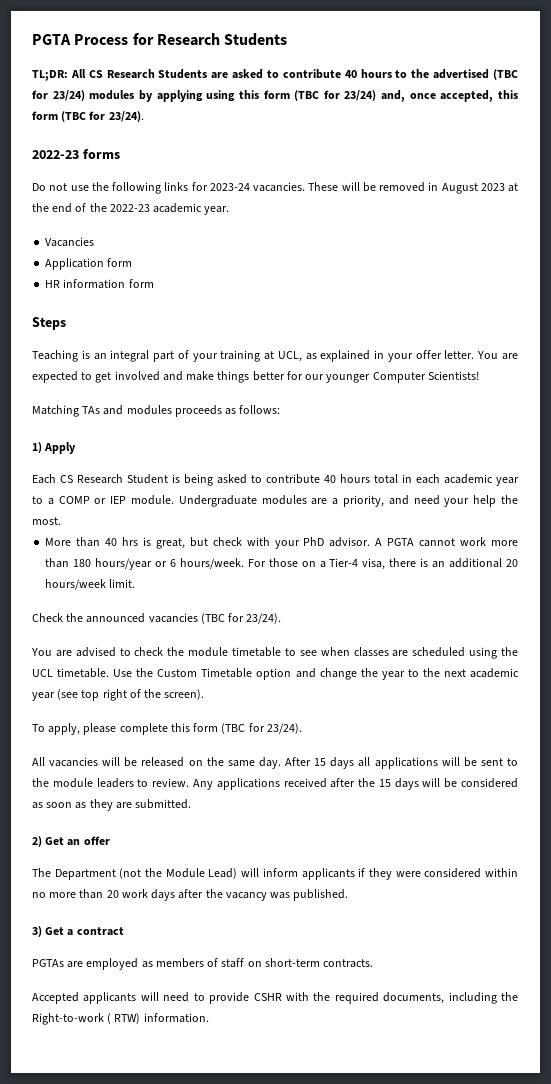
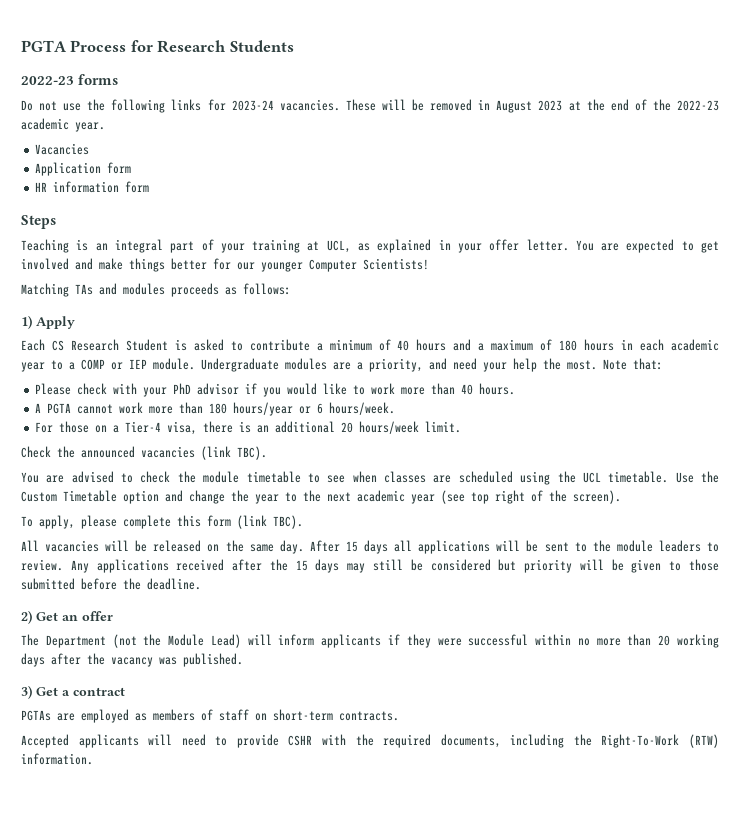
- TL;DR: All CS Research Students are asked to contribute 40 hours to the advertised (TBC for 23/24) modules by applying using this form (TBC for 23/24) and, once accepted, this form (TBC for 23/24).
- Each CS Research Student is being asked to contribute 40 hours total in each academic year to a COMP or IEP module.
+ Each CS Research Student is asked to contribute a minimum of 40 hours and a maximum of 180 hours in each academic year to a COMP or IEP module.
- Undergraduate modules are a priority, and need your help the most.
- More than 40 hrs is great, but check with your PhD advisor. A PGTA cannot work more than 180 hours/year or 6 hours/week. For those on a Tier-4 visa, there is an additional 20 hours/week limit.
+ Undergraduate modules are a priority, and need your help the most. Note that:
+ Please check with your PhD advisor if you would like to work more than 40 hours.
+ A PGTA cannot work more than 180 hours/year or 6 hours/week.
+ For those on a Tier-4 visa, there is an additional 20 hours/week limit.
- Check the announced vacancies (TBC for 23/24).
+ Check the announced vacancies (link TBC).
- To apply, please complete this form (TBC for 23/24).
+ To apply, please complete this form (link TBC).
- Any applications received after the 15 days will be considered as soon as they are submitted.
+ Any applications received after the 15 days may still be considered but priority will be given to those submitted before the deadline.
- The Department (not the Module Lead) will inform applicants if they were considered within no more than 20 work days after the vacancy was published.
+ The Department (not the Module Lead) will inform applicants if they were successful within no more than 20 working days after the vacancy was published.
- Accepted applicants will need to provide CSHR with the required documents, including the Right-to-work ( RTW) information.
+ Accepted applicants will need to provide CSHR with the required documents, including the Right-To-Work (RTW) information.

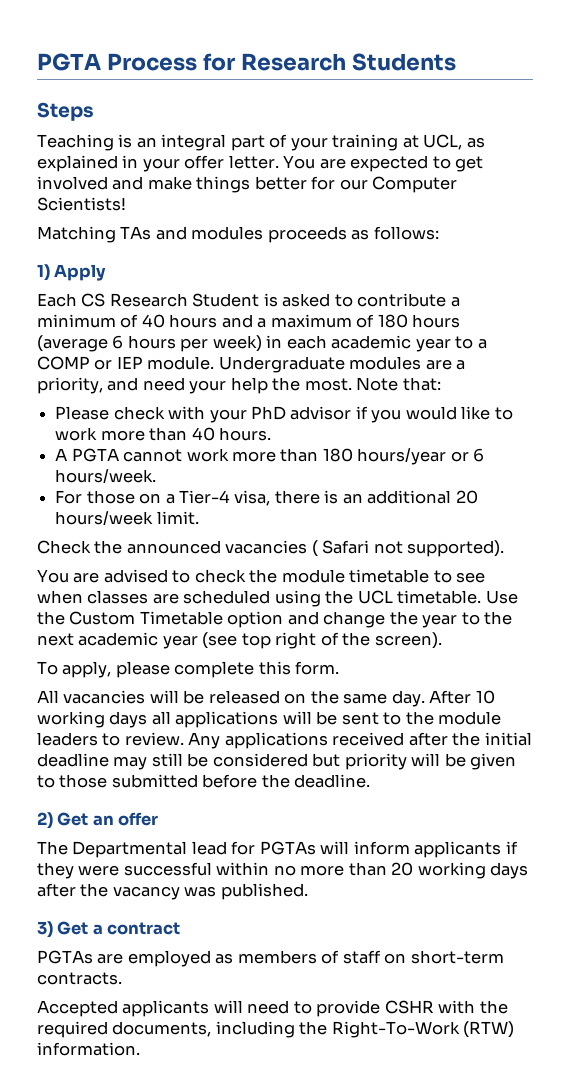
- 2022-23 forms
- Do not use the following links for 2023-24 vacancies. These will be removed in August 2023 at the end of the 2022-23 academic year.
- Vacancies
- Application form
- HR information form
- You are expected to get involved and make things better for our younger Computer Scientists!
+ You are expected to get involved and make things better for our Computer Scientists!
- Each CS Research Student is asked to contribute a minimum of 40 hours and a maximum of 180 hours in each academic year to a COMP or IEP module.
+ Each CS Research Student is asked to contribute a minimum of 40 hours and a maximum of 180 hours (average 6 hours per week) in each academic year to a COMP or IEP module.
- Check the announced vacancies (link TBC).
+ Check the announced vacancies ( Safari not supported).
- To apply, please complete this form (link TBC).
+ To apply, please complete this form.
- After 15 days all applications will be sent to the module leaders to review.
+ After 10 working days all applications will be sent to the module leaders to review.
- Any applications received after the 15 days may still be considered but priority will be given to those submitted before the deadline.
+ Any applications received after the initial deadline may still be considered but priority will be given to those submitted before the deadline.
- The Department (not the Module Lead) will inform applicants if they were successful within no more than 20 working days after the vacancy was published.
+ The Departmental lead for PGTAs will inform applicants if they were successful within no more than 20 working days after the vacancy was published.

